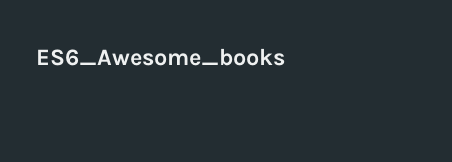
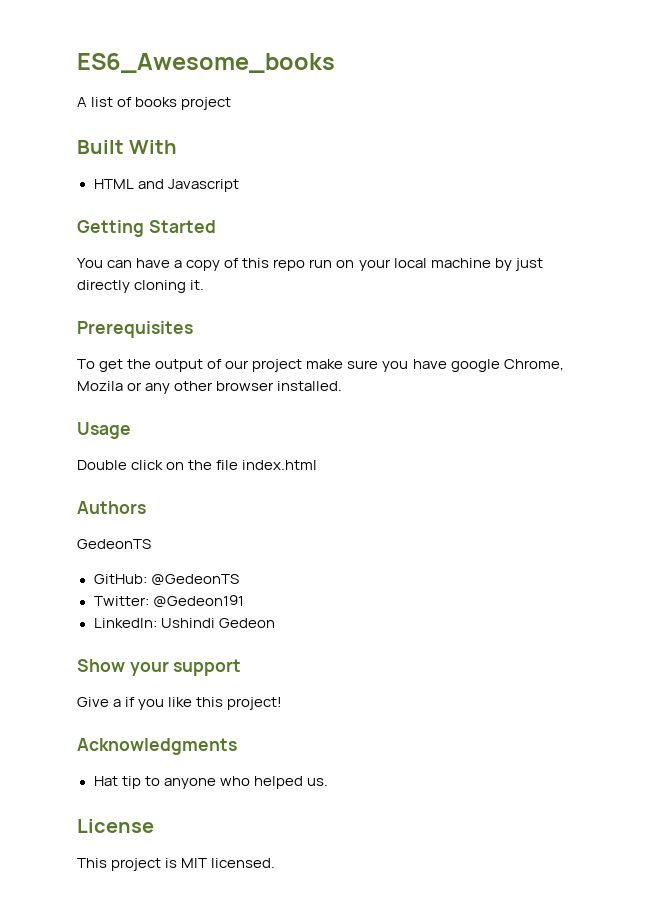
+ A list of books project
+ Built With
+ HTML and Javascript
+ Getting Started
+ You can have a copy of this repo run on your local machine by just directly cloning it.
+ Prerequisites
+ To get the output of our project make sure you have google Chrome, Mozila or any other browser installed.
+ Usage
+ Double click on the file index.html
+ Authors
+ GedeonTS
+ GitHub: @GedeonTS
+ Twitter: @Gedeon191
+ LinkedIn: Ushindi Gedeon
+ Show your support
+ Give a if you like this project!
+ Acknowledgments
+ Hat tip to anyone who helped us.
+ License
+ This project is MIT licensed.

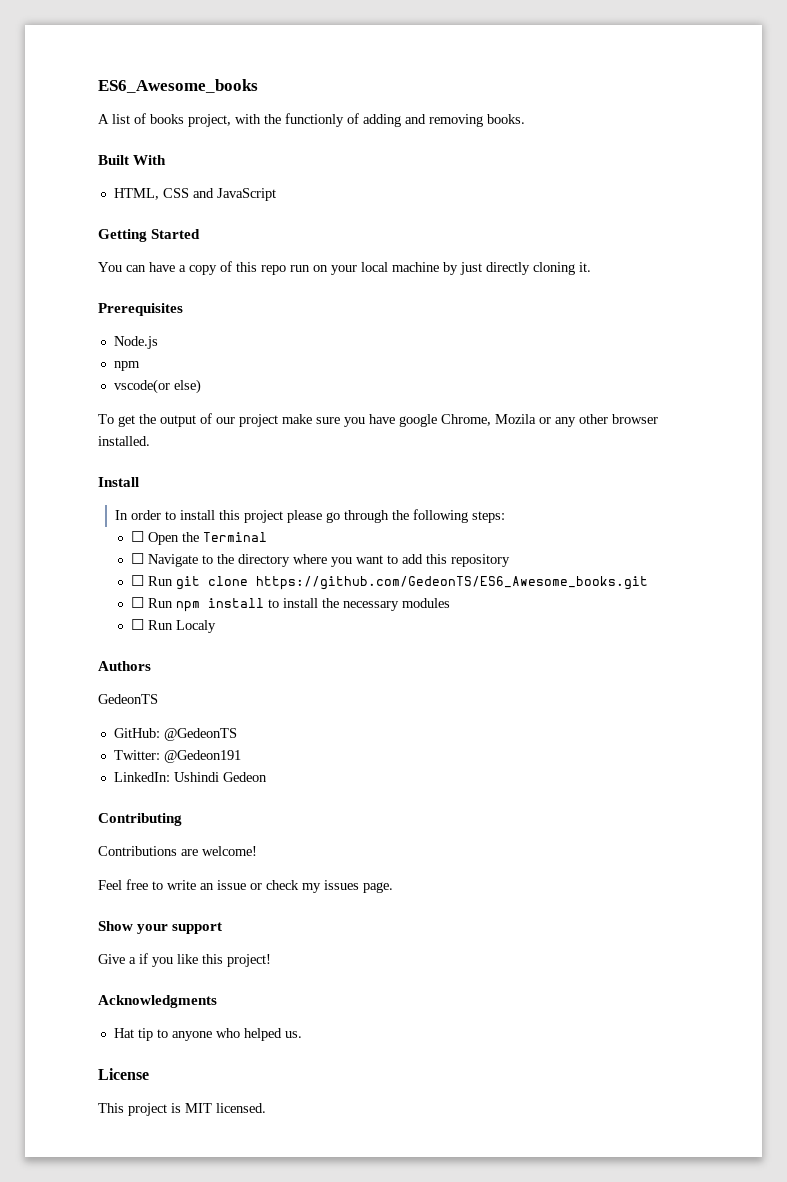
- A list of books project
+ A list of books project, with the functionly of adding and removing books.
  Built With
- HTML and Javascript
+ HTML, CSS and JavaScript
+ Node.js
+ npm
+ vscode(or else)
- Usage
- Double click on the file index.html
+ Install
+ In order to install this project please go through the following steps:
+ ☐ Open the Terminal
+ ☐ Navigate to the directory where you want to add this repository
+ ☐ Run git clone https://github.com/GedeonTS/ES6_Awesome_books.git
+ ☐ Run npm install to install the necessary modules
+ ☐ Run Localy
+ Contributing
+ Contributions are welcome!
+ Feel free to write an issue or check my issues page.

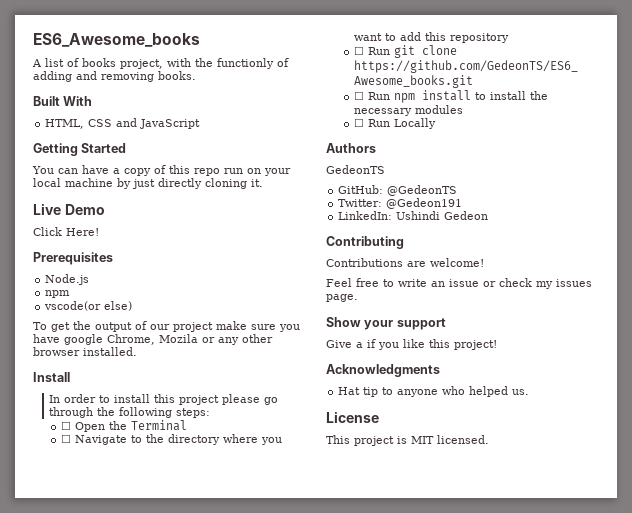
+ Live Demo
+ Click Here!
- ☐ Run Localy
+ ☐ Run Locally

